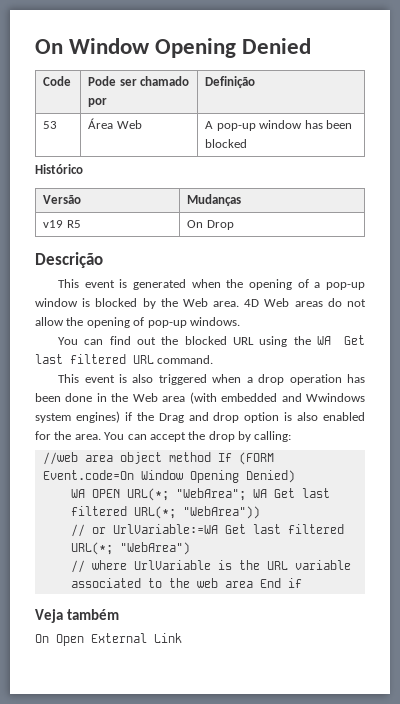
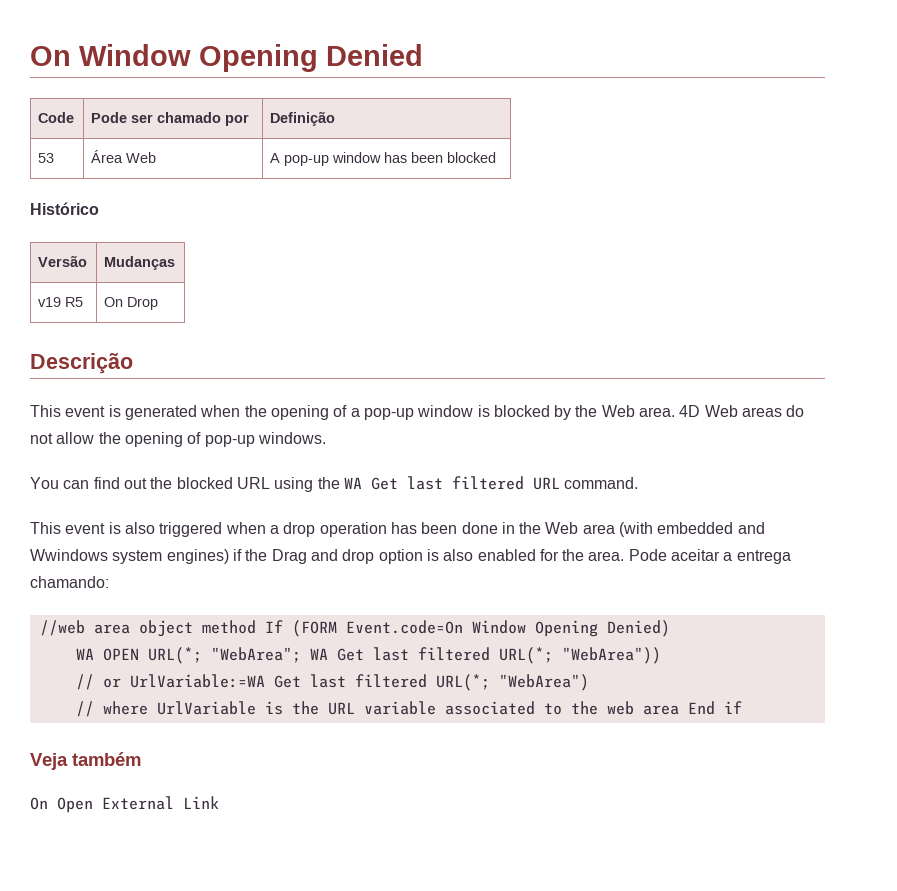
- You can accept the drop by calling:
+ Pode aceitar a entrega chamando:

